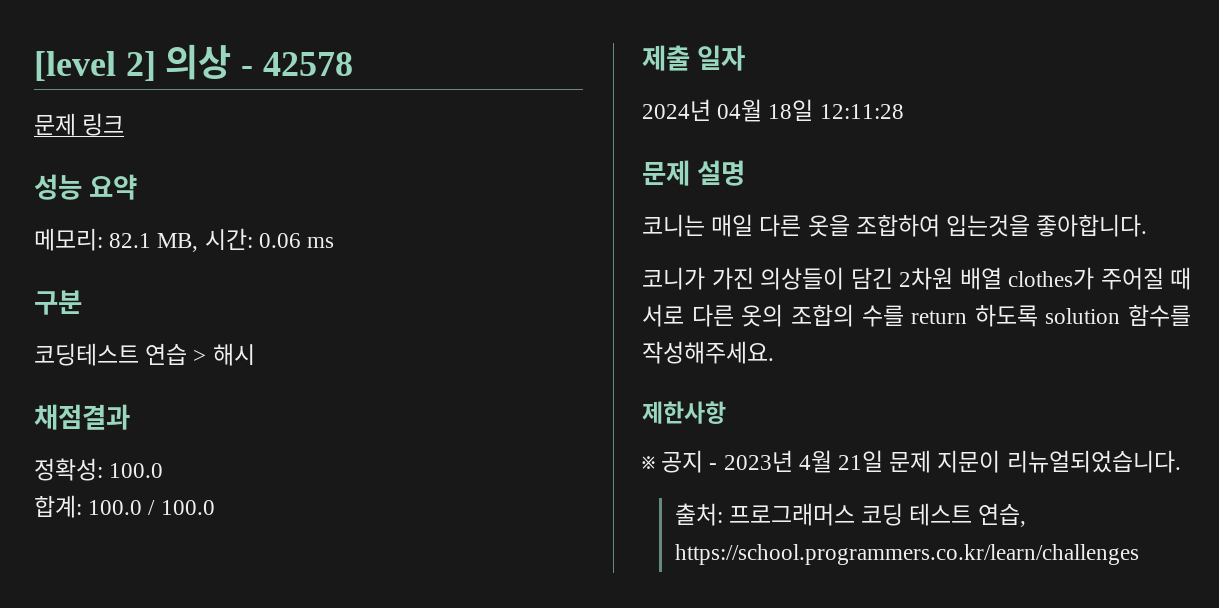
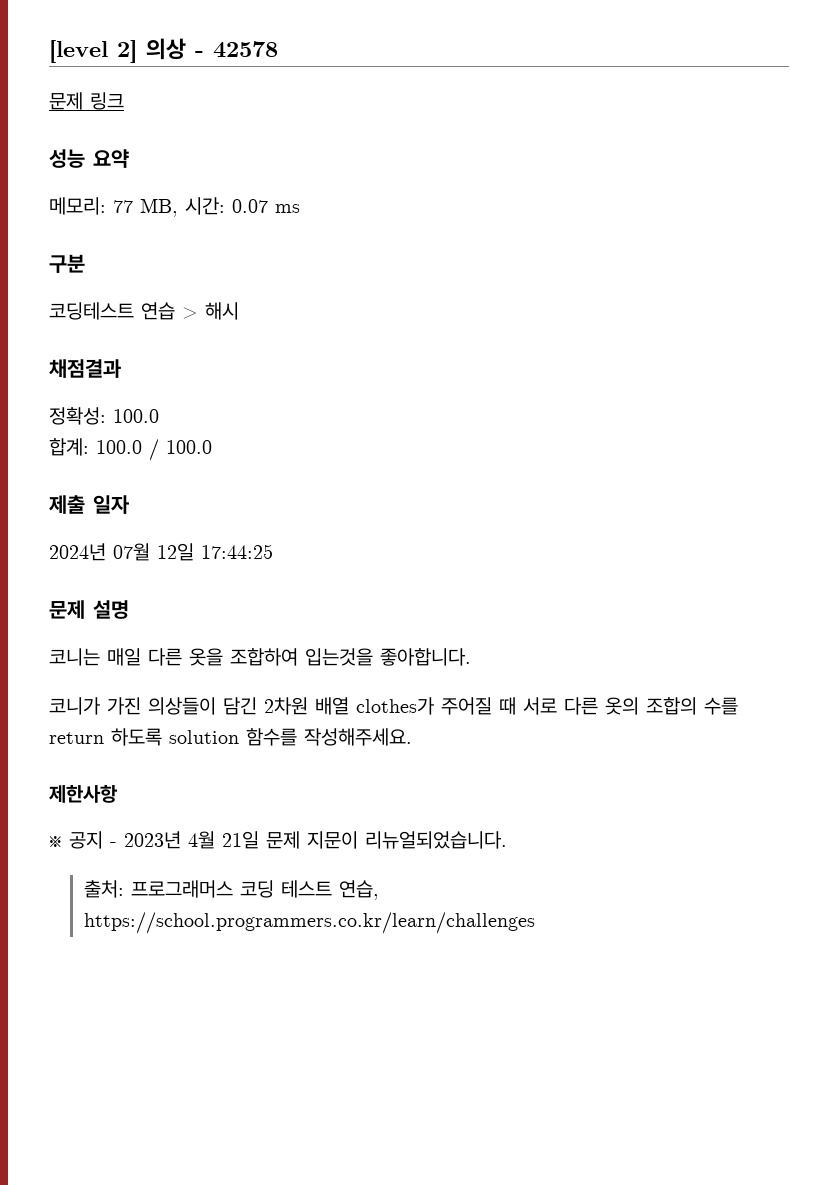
- 메모리: 82.1 MB, 시간: 0.06 ms
+ 메모리: 77 MB, 시간: 0.07 ms
- 2024년 04월 18일 12:11:28
+ 2024년 07월 12일 17:44:25

